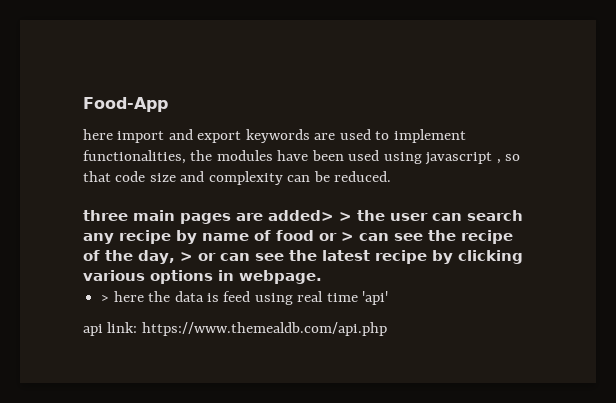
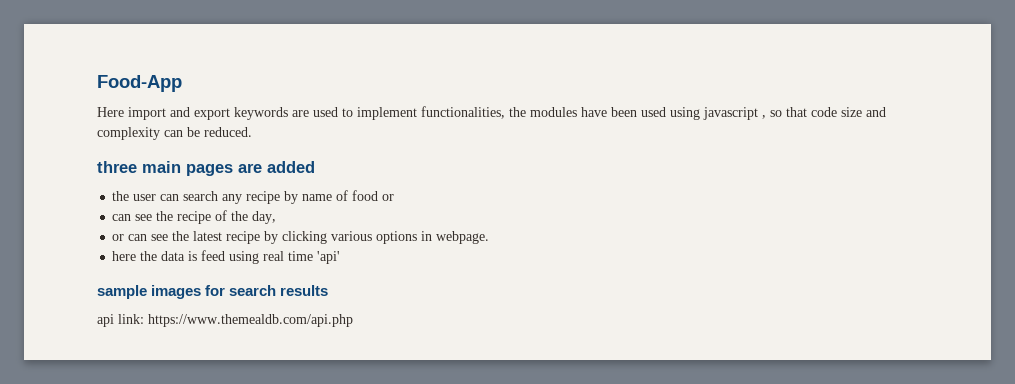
- here import and export keywords are used to implement functionalities, the modules have been used using javascript , so that code size and complexity can be reduced.
+ Here import and export keywords are used to implement functionalities, the modules have been used using javascript , so that code size and complexity can be reduced.
- three main pages are added> > the user can search any recipe by name of food or > can see the recipe of the day, > or can see the latest recipe by clicking various options in webpage.
+ three main pages are added
+ the user can search any recipe by name of food or
+ can see the recipe of the day,
+ or can see the latest recipe by clicking various options in webpage.
- > here the data is feed using real time 'api'
+ here the data is feed using real time 'api'
+ sample images for search results

